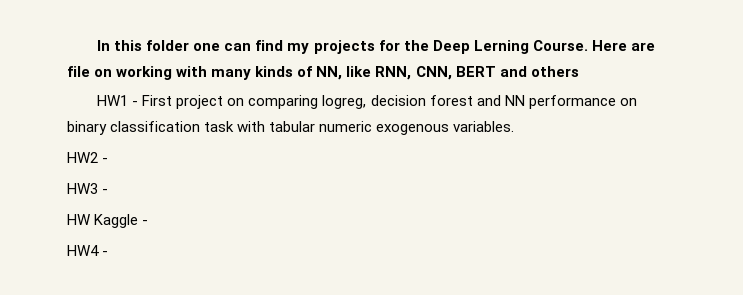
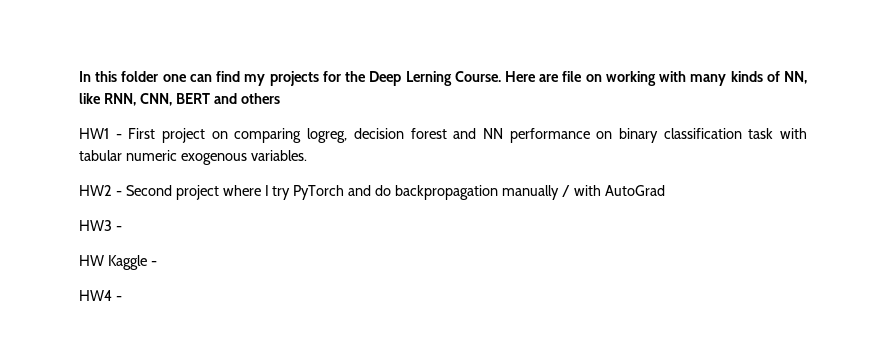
- HW2 -
+ HW2 - Second project where I try PyTorch and do backpropagation manually / with AutoGrad

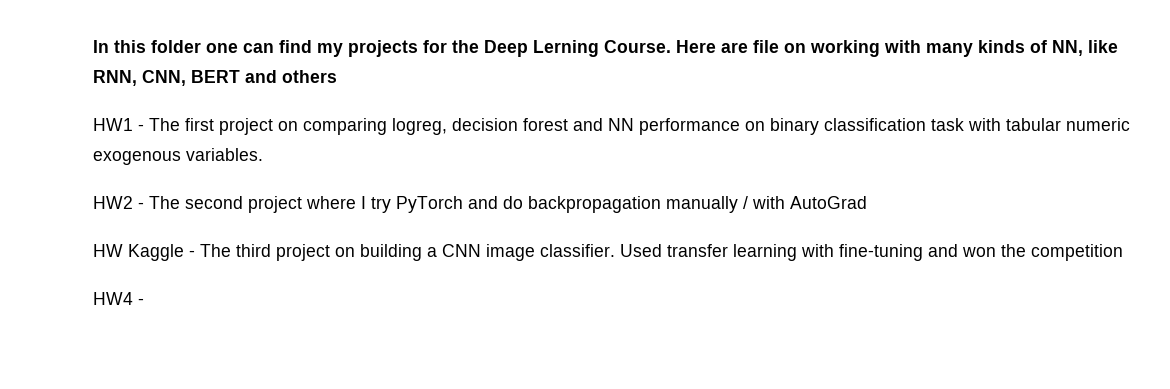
- HW1 - First project on comparing logreg, decision forest and NN performance on binary classification task with tabular numeric exogenous variables.
+ HW1 - The first project on comparing logreg, decision forest and NN performance on binary classification task with tabular numeric exogenous variables.
- HW2 - Second project where I try PyTorch and do backpropagation manually / with AutoGrad
+ HW2 - The second project where I try PyTorch and do backpropagation manually / with AutoGrad
- HW3 -
- HW Kaggle -
+ HW Kaggle - The third project on building a CNN image classifier. Used transfer learning with fine-tuning and won the competition

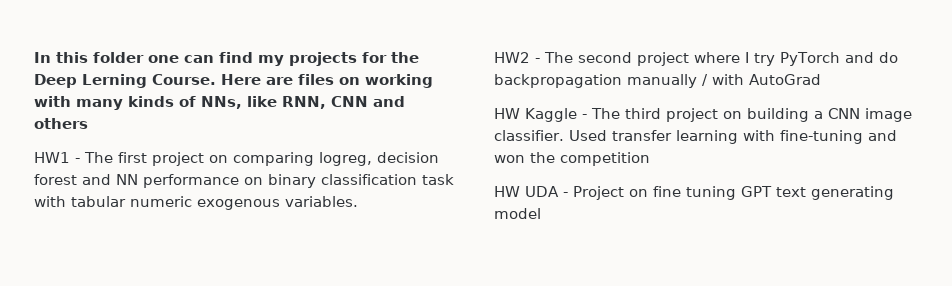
- Here are file on working with many kinds of NN, like RNN, CNN, BERT and others
+ Here are files on working with many kinds of NNs, like RNN, CNN and others
- HW4 -
+ HW UDA - Project on fine tuning GPT text generating model

